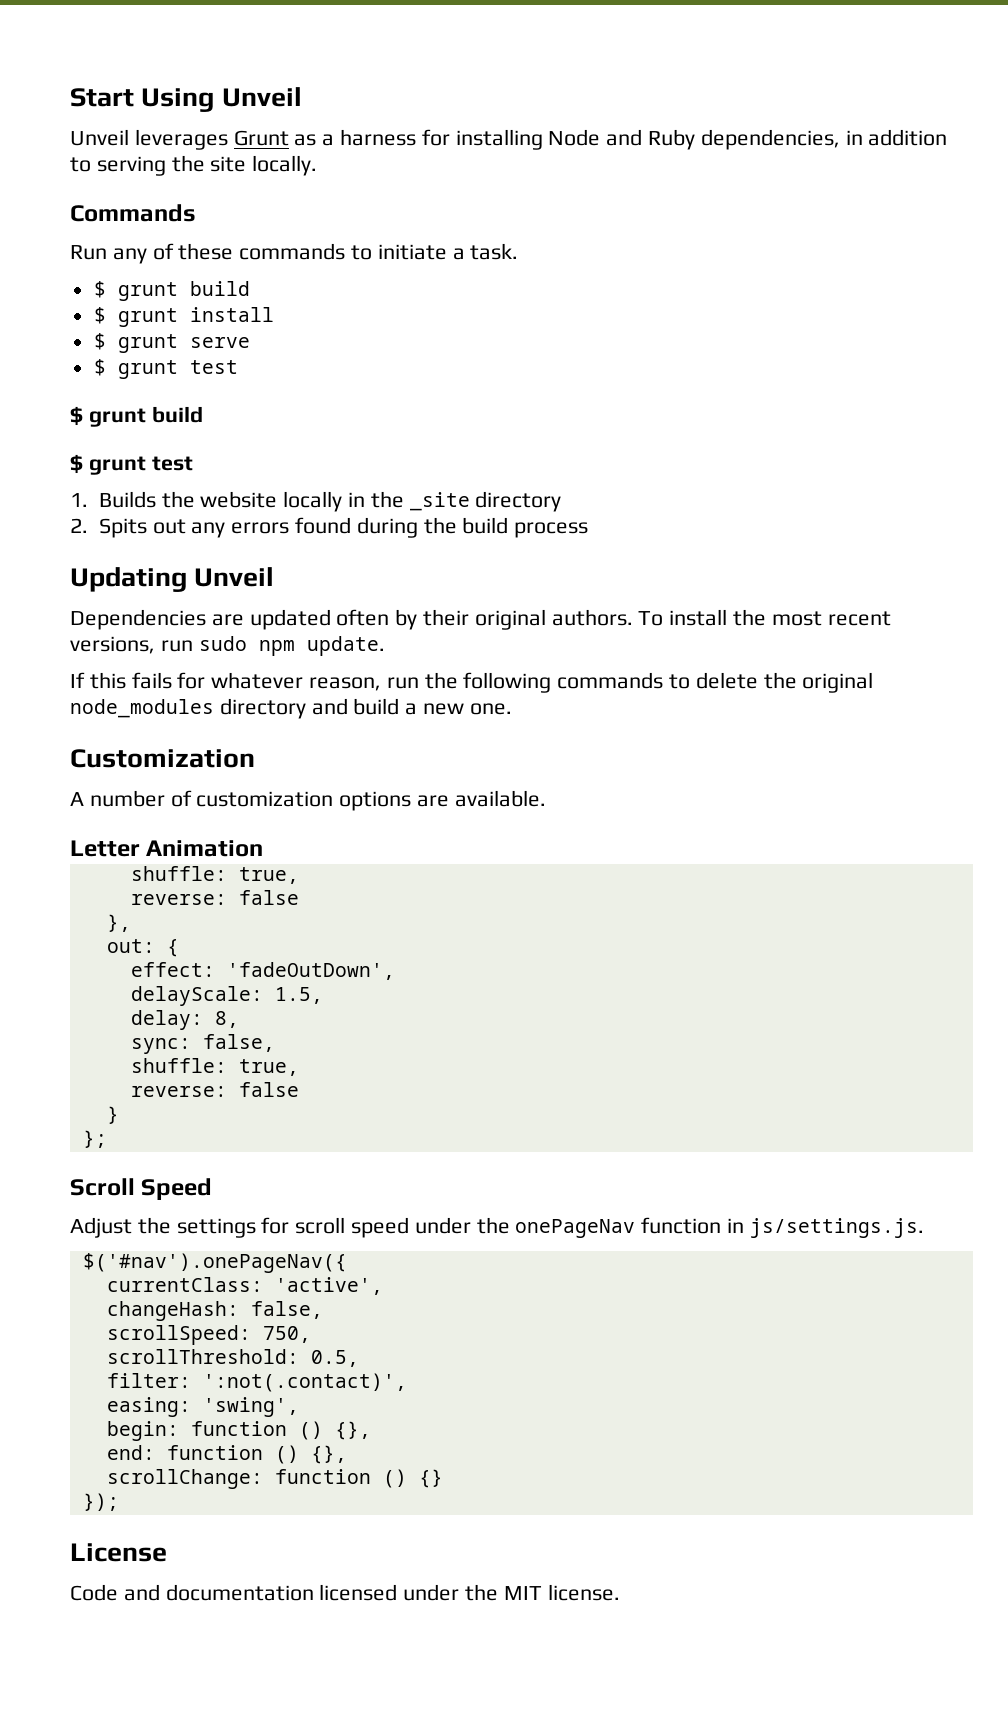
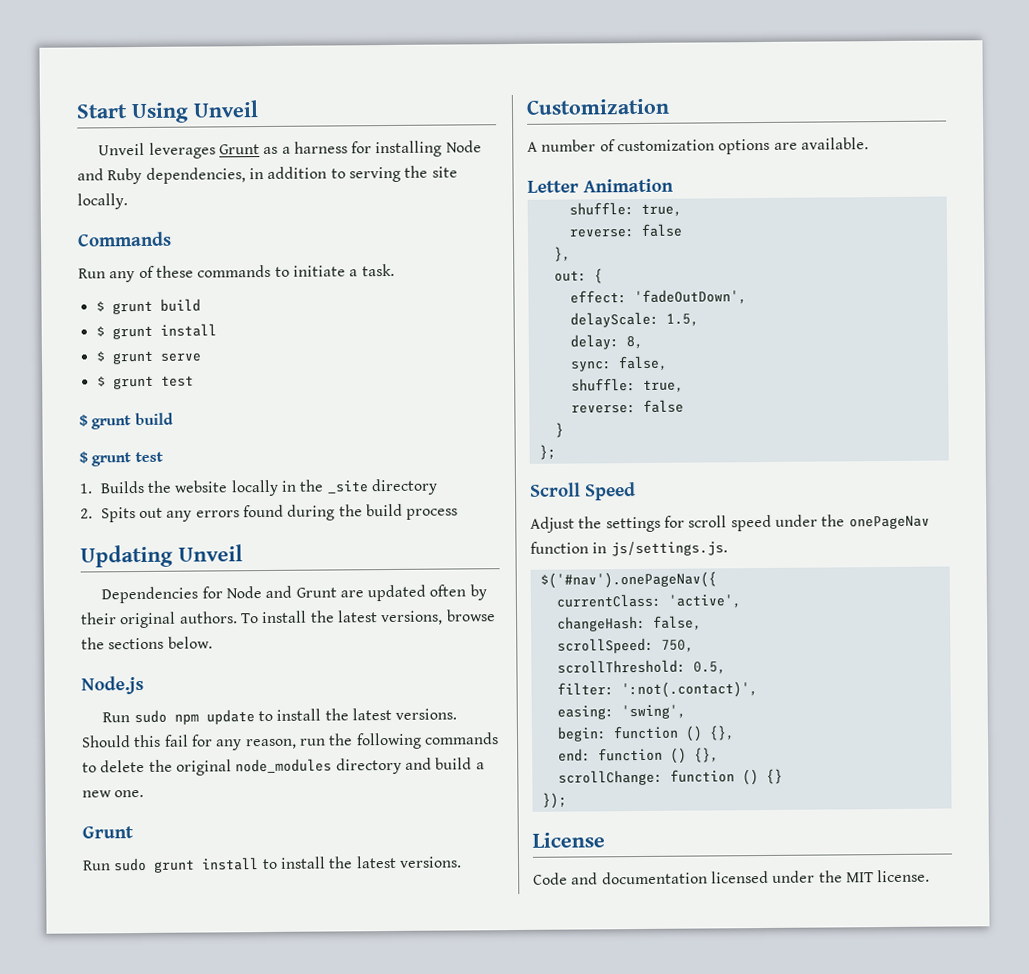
- Dependencies are updated often by their original authors.
+ Dependencies for Node and Grunt are updated often by their original authors.
- To install the most recent versions, run sudo npm update.
- If this fails for whatever reason, run the following commands to delete the original node_modules directory and build a new one.
+ To install the latest versions, browse the sections below.
+ Node.js
+ Run sudo npm update to install the latest versions. Should this fail for any reason, run the following commands to delete the original node_modules directory and build a new one.
+ Grunt
+ Run sudo grunt install to install the latest versions.

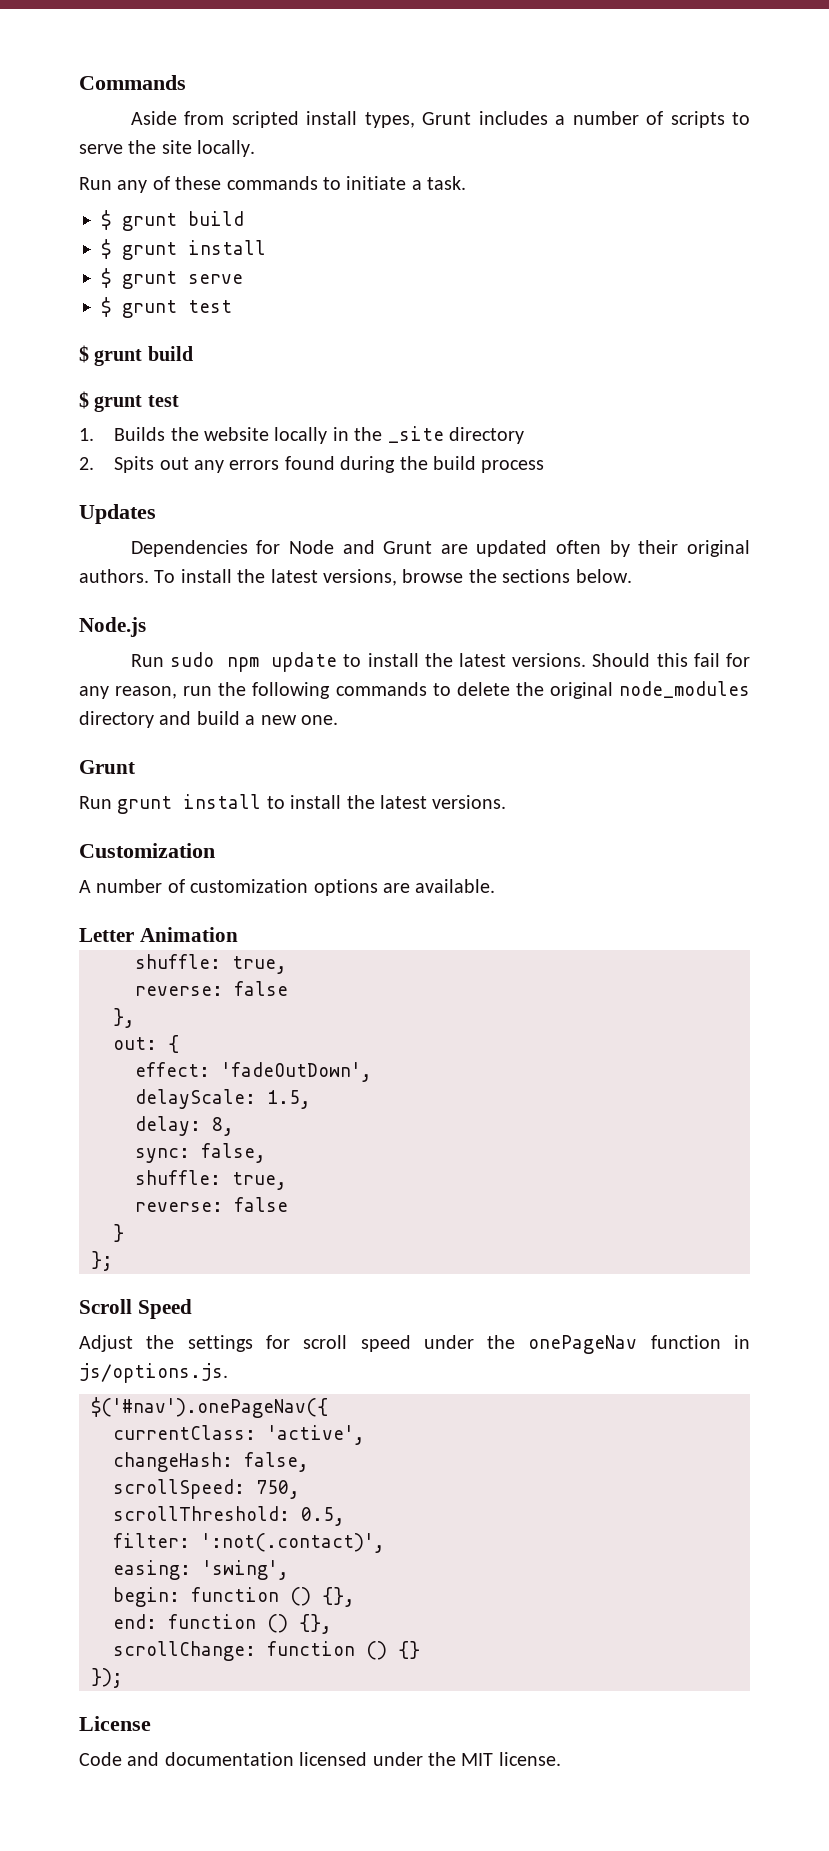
- Start Using Unveil
- Unveil leverages Grunt as a harness for installing Node and Ruby dependencies, in addition to serving the site locally.
+ Commands
+ Aside from scripted install types, Grunt includes a number of scripts to serve the site locally.
- Commands
- Updating Unveil
+ Updates
- Run sudo grunt install to install the latest versions.
+ Run grunt install to install the latest versions.
- Adjust the settings for scroll speed under the onePageNav function in js/settings.js.
+ Adjust the settings for scroll speed under the onePageNav function in js/options.js.

